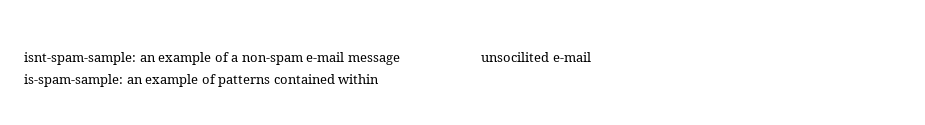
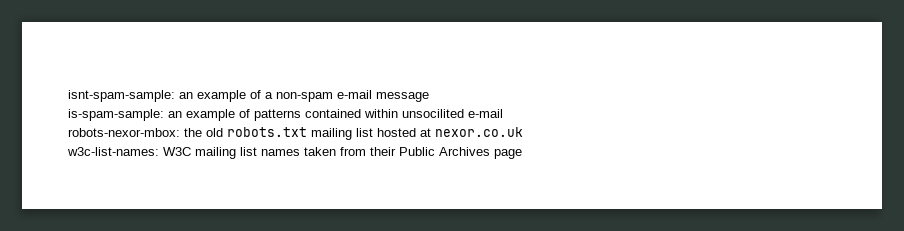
+ robots-nexor-mbox: the old robots.txt mailing list hosted at nexor.co.uk
+ w3c-list-names: W3C mailing list names taken from their Public Archives page

